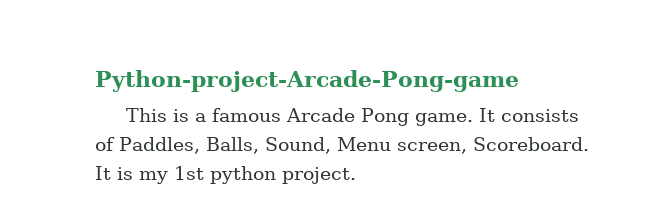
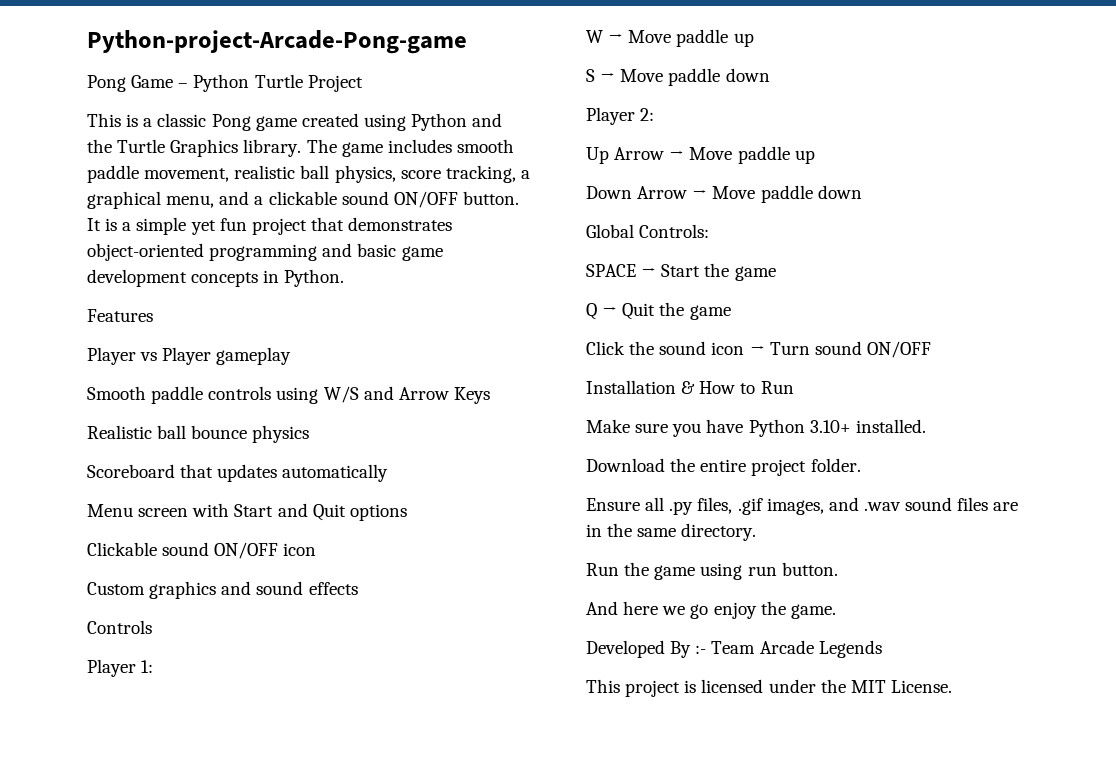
- This is a famous Arcade Pong game. It consists of Paddles, Balls, Sound, Menu screen, Scoreboard. It is my 1st python project.
+ Pong Game – Python Turtle Project
+ This is a classic Pong game created using Python and the Turtle Graphics library. The game includes smooth paddle movement, realistic ball physics, score tracking, a graphical menu, and a clickable sound ON/OFF button. It is a simple yet fun project that demonstrates object-oriented programming and basic game development concepts in Python.
+ Features
+ Player vs Player gameplay
+ Smooth paddle controls using W/S and Arrow Keys
+ Realistic ball bounce physics
+ Scoreboard that updates automatically
+ Menu screen with Start and Quit options
+ Clickable sound ON/OFF icon
+ Custom graphics and sound effects
+ Controls
+ Player 1:
+ W → Move paddle up
+ S → Move paddle down
+ Player 2:
+ Up Arrow → Move paddle up
+ Down Arrow → Move paddle down
+ Global Controls:
+ SPACE → Start the game
+ Q → Quit the game
+ Click the sound icon → Turn sound ON/OFF
+ Installation & How to Run
+ Make sure you have Python 3.10+ installed.
+ Download the entire project folder.
+ Ensure all .py files, .gif images, and .wav sound files are in the same directory.
+ Run the game using run button.
+ And here we go enjoy the game.
+ Developed By :- Team Arcade Legends
+ This project is licensed under the MIT License.

